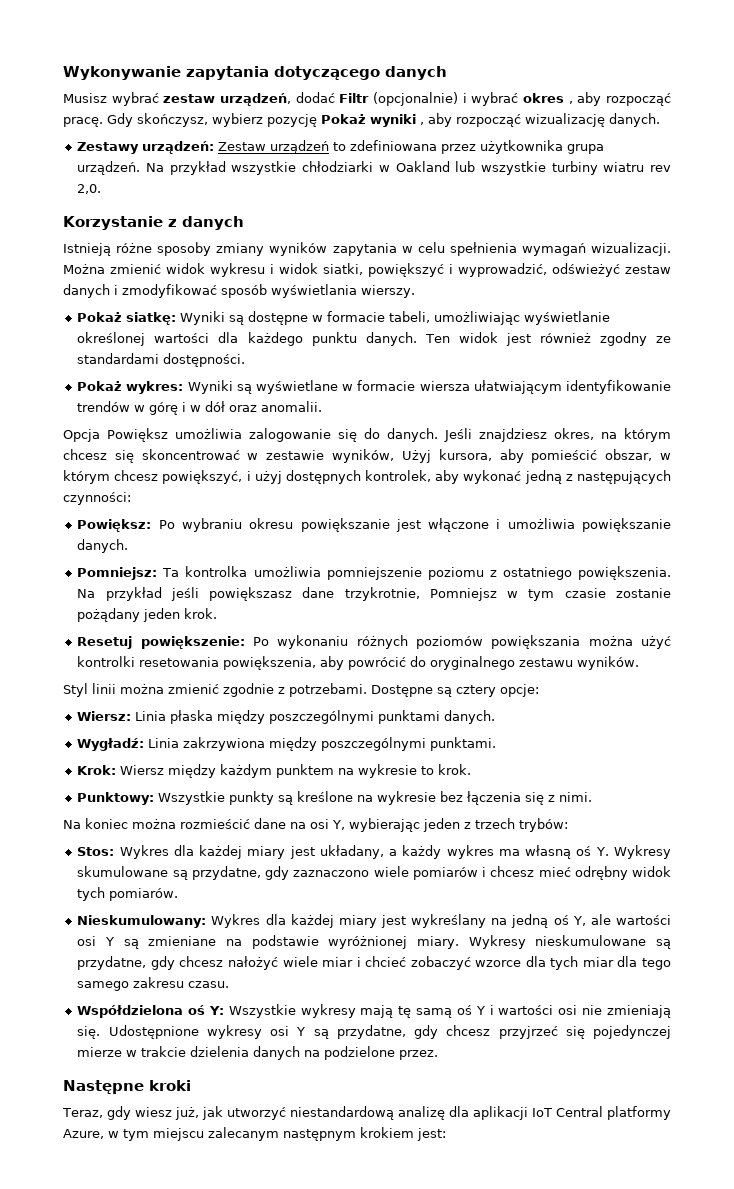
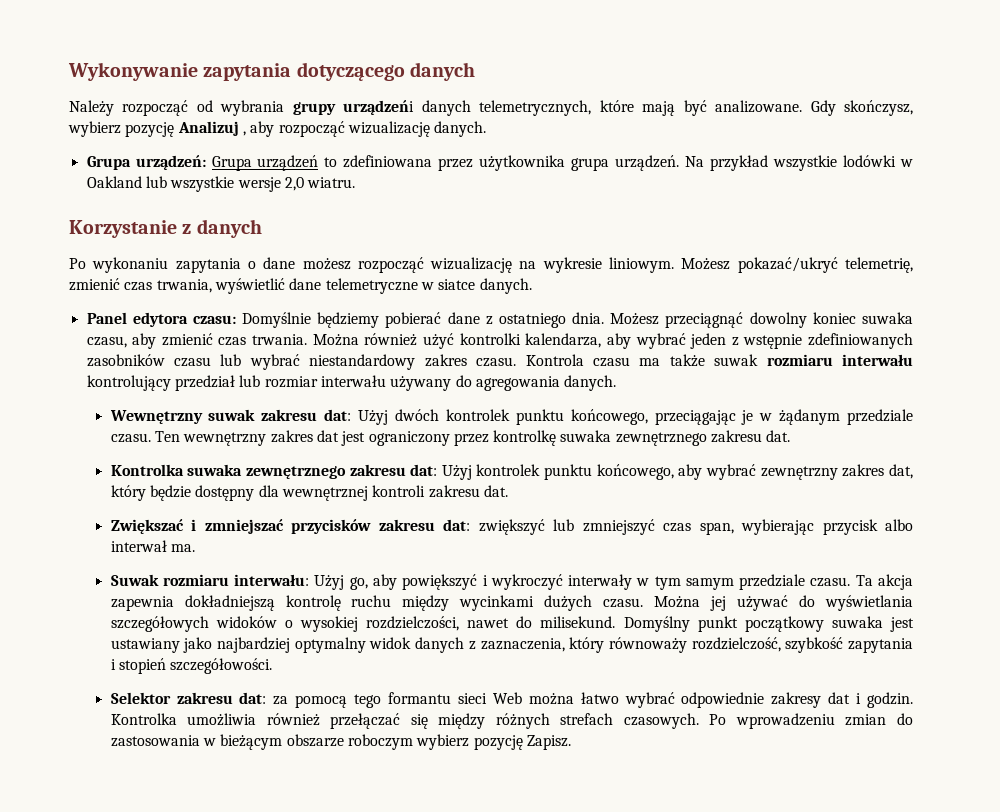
- Musisz wybrać zestaw urządzeń, dodać Filtr (opcjonalnie) i wybrać okres , aby rozpocząć pracę.
+ Należy rozpocząć od wybrania grupy urządzeńi danych telemetrycznych, które mają być analizowane.
- Gdy skończysz, wybierz pozycję Pokaż wyniki , aby rozpocząć wizualizację danych.
+ Gdy skończysz, wybierz pozycję Analizuj , aby rozpocząć wizualizację danych.
- Zestawy urządzeń: Zestaw urządzeń to zdefiniowana przez użytkownika grupa urządzeń.
+ Grupa urządzeń: Grupa urządzeń to zdefiniowana przez użytkownika grupa urządzeń.
- Na przykład wszystkie chłodziarki w Oakland lub wszystkie turbiny wiatru rev 2,0.
+ Na przykład wszystkie lodówki w Oakland lub wszystkie wersje 2,0 wiatru.
- Istnieją różne sposoby zmiany wyników zapytania w celu spełnienia wymagań wizualizacji. Można zmienić widok wykresu i widok siatki, powiększyć i wyprowadzić, odświeżyć zestaw danych i zmodyfikować sposób wyświetlania wierszy.
- Pokaż siatkę: Wyniki są dostępne w formacie tabeli, umożliwiając wyświetlanie określonej wartości dla każdego punktu danych. Ten widok jest również zgodny ze standardami dostępności.
- Pokaż wykres: Wyniki są wyświetlane w formacie wiersza ułatwiającym identyfikowanie trendów w górę i w dół oraz anomalii.
- Opcja Powiększ umożliwia zalogowanie się do danych. Jeśli znajdziesz okres, na którym chcesz się skoncentrować w zestawie wyników, Użyj kursora, aby pomieścić obszar, w którym chcesz powiększyć, i użyj dostępnych kontrolek, aby wykonać jedną z następujących czynności:
- Powiększ: Po wybraniu okresu powiększanie jest włączone i umożliwia powiększanie danych.
- Pomniejsz: Ta kontrolka umożliwia pomniejszenie poziomu z ostatniego powiększenia. Na przykład jeśli powiększasz dane trzykrotnie, Pomniejsz w tym czasie zostanie pożądany jeden krok.
- Resetuj powiększenie: Po wykonaniu różnych poziomów powiększania można użyć kontrolki resetowania powiększenia, aby powrócić do oryginalnego zestawu wyników.
- Styl linii można zmienić zgodnie z potrzebami. Dostępne są cztery opcje:
- Wiersz: Linia płaska między poszczególnymi punktami danych.
- Wygładź: Linia zakrzywiona między poszczególnymi punktami.
- Krok: Wiersz między każdym punktem na wykresie to krok.
- Punktowy: Wszystkie punkty są kreślone na wykresie bez łączenia się z nimi.
- Na koniec można rozmieścić dane na osi Y, wybierając jeden z trzech trybów:
- Stos: Wykres dla każdej miary jest układany, a każdy wykres ma własną oś Y. Wykresy skumulowane są przydatne, gdy zaznaczono wiele pomiarów i chcesz mieć odrębny widok tych pomiarów.
- Nieskumulowany: Wykres dla każdej miary jest wykreślany na jedną oś Y, ale wartości osi Y są zmieniane na podstawie wyróżnionej miary. Wykresy nieskumulowane są przydatne, gdy chcesz nałożyć wiele miar i chcieć zobaczyć wzorce dla tych miar dla tego samego zakresu czasu.
- Współdzielona oś Y: Wszystkie wykresy mają tę samą oś Y i wartości osi nie zmieniają się. Udostępnione wykresy osi Y są przydatne, gdy chcesz przyjrzeć się pojedynczej mierze w trakcie dzielenia danych na podzielone przez.
- Następne kroki
- Teraz, gdy wiesz już, jak utworzyć niestandardową analizę dla aplikacji IoT Central platformy Azure, w tym miejscu zalecanym następnym krokiem jest:
+ Po wykonaniu zapytania o dane możesz rozpocząć wizualizację na wykresie liniowym. Możesz pokazać/ukryć telemetrię, zmienić czas trwania, wyświetlić dane telemetryczne w siatce danych.
+ Panel edytora czasu: Domyślnie będziemy pobierać dane z ostatniego dnia. Możesz przeciągnąć dowolny koniec suwaka czasu, aby zmienić czas trwania. Można również użyć kontrolki kalendarza, aby wybrać jeden z wstępnie zdefiniowanych zasobników czasu lub wybrać niestandardowy zakres czasu. Kontrola czasu ma także suwak rozmiaru interwału kontrolujący przedział lub rozmiar interwału używany do agregowania danych.
+ Wewnętrzny suwak zakresu dat: Użyj dwóch kontrolek punktu końcowego, przeciągając je w żądanym przedziale czasu. Ten wewnętrzny zakres dat jest ograniczony przez kontrolkę suwaka zewnętrznego zakresu dat.
+ Kontrolka suwaka zewnętrznego zakresu dat: Użyj kontrolek punktu końcowego, aby wybrać zewnętrzny zakres dat, który będzie dostępny dla wewnętrznej kontroli zakresu dat.
+ Zwiększać i zmniejszać przycisków zakresu dat: zwiększyć lub zmniejszyć czas span, wybierając przycisk albo interwał ma.
+ Suwak rozmiaru interwału: Użyj go, aby powiększyć i wykroczyć interwały w tym samym przedziale czasu. Ta akcja zapewnia dokładniejszą kontrolę ruchu między wycinkami dużych czasu. Można jej używać do wyświetlania szczegółowych widoków o wysokiej rozdzielczości, nawet do milisekund. Domyślny punkt początkowy suwaka jest ustawiany jako najbardziej optymalny widok danych z zaznaczenia, który równoważy rozdzielczość, szybkość zapytania i stopień szczegółowości.
+ Selektor zakresu dat: za pomocą tego formantu sieci Web można łatwo wybrać odpowiednie zakresy dat i godzin. Kontrolka umożliwia również przełączać się między różnych strefach czasowych. Po wprowadzeniu zmian do zastosowania w bieżącym obszarze roboczym wybierz pozycję Zapisz.

